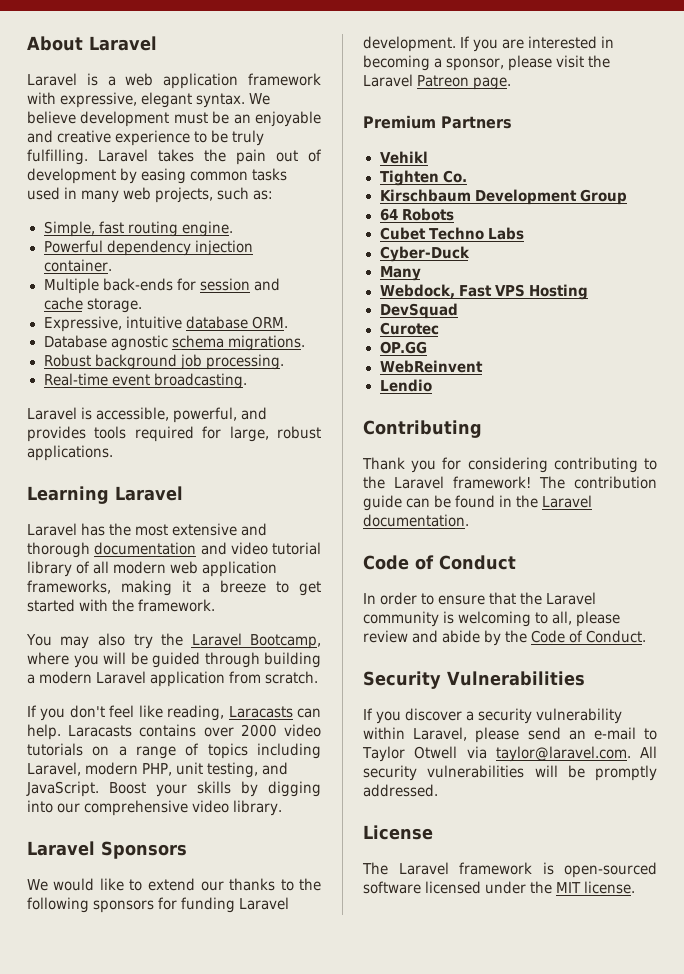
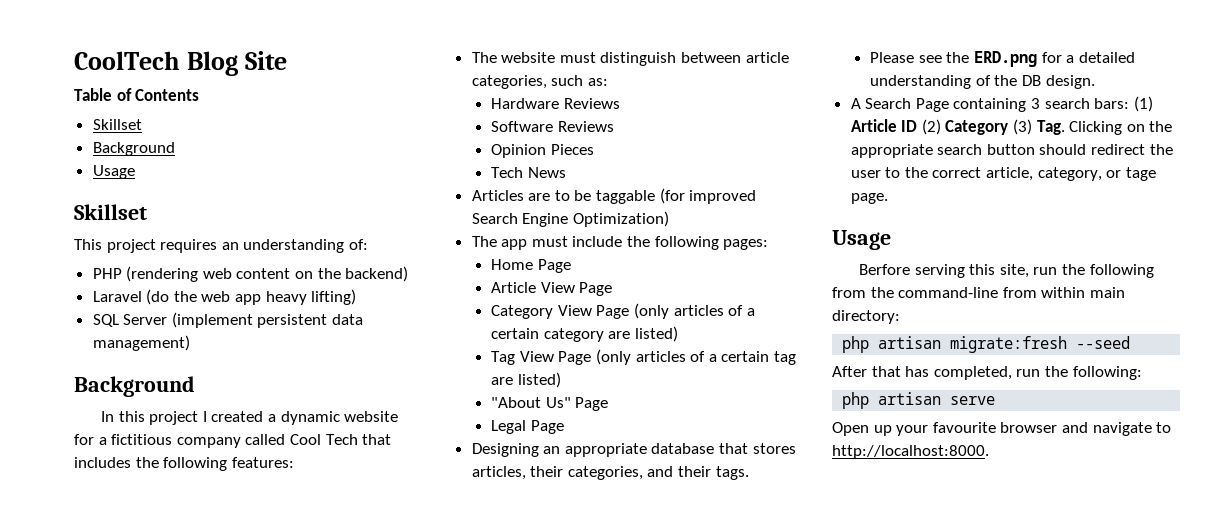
- About Laravel
- Laravel is a web application framework with expressive, elegant syntax. We believe development must be an enjoyable and creative experience to be truly fulfilling. Laravel takes the pain out of development by easing common tasks used in many web projects, such as:
- Simple, fast routing engine.
- Powerful dependency injection container.
- Multiple back-ends for session and cache storage.
- Expressive, intuitive database ORM.
- Database agnostic schema migrations.
- Robust background job processing.
- Real-time event broadcasting.
- Laravel is accessible, powerful, and provides tools required for large, robust applications.
- Learning Laravel
- Laravel has the most extensive and thorough documentation and video tutorial library of all modern web application frameworks, making it a breeze to get started with the framework.
- You may also try the Laravel Bootcamp, where you will be guided through building a modern Laravel application from scratch.
- If you don't feel like reading, Laracasts can help. Laracasts contains over 2000 video tutorials on a range of topics including Laravel, modern PHP, unit testing, and JavaScript. Boost your skills by digging into our comprehensive video library.
- Laravel Sponsors
- We would like to extend our thanks to the following sponsors for funding Laravel development. If you are interested in becoming a sponsor, please visit the Laravel Patreon page.
- Premium Partners
- Vehikl
- Tighten Co.
- Kirschbaum Development Group
- 64 Robots
- Cubet Techno Labs
- Cyber-Duck
- Many
- Webdock, Fast VPS Hosting
- DevSquad
- Curotec
- OP.GG
- WebReinvent
- Lendio
- Contributing
- Thank you for considering contributing to the Laravel framework! The contribution guide can be found in the Laravel documentation.
- Code of Conduct
- In order to ensure that the Laravel community is welcoming to all, please review and abide by the Code of Conduct.
- Security Vulnerabilities
- If you discover a security vulnerability within Laravel, please send an e-mail to Taylor Otwell via taylor@laravel.com. All security vulnerabilities will be promptly addressed.
- License
- The Laravel framework is open-sourced software licensed under the MIT license.
+ CoolTech Blog Site
+ Table of Contents
+ Skillset
+ Background
+ Usage
+ Skillset
+ This project requires an understanding of:
+ PHP (rendering web content on the backend)
+ Laravel (do the web app heavy lifting)
+ SQL Server (implement persistent data management)
+ Background
+ In this project I created a dynamic website for a fictitious company called Cool Tech that includes the following features:
+ The website must distinguish between article categories, such as:
+ Hardware Reviews
+ Software Reviews
+ Opinion Pieces
+ Tech News
+ Articles are to be taggable (for improved Search Engine Optimization)
+ The app must include the following pages:
+ Home Page
+ Article View Page
+ Category View Page (only articles of a certain category are listed)
+ Tag View Page (only articles of a certain tag are listed)
+ "About Us" Page
+ Legal Page
+ Designing an appropriate database that stores articles, their categories, and their tags.
+ Please see the ERD.png for a detailed understanding of the DB design.
+ A Search Page containing 3 search bars: (1) Article ID (2) Category (3) Tag. Clicking on the appropriate search button should redirect the user to the correct article, category, or tage page.
+ Usage
+ Berfore serving this site, run the following from the command-line from within main directory:
+ php artisan migrate:fresh --seed
+ After that has completed, run the following:
+ php artisan serve
+ Open up your favourite browser and navigate to http://localhost:8000.

